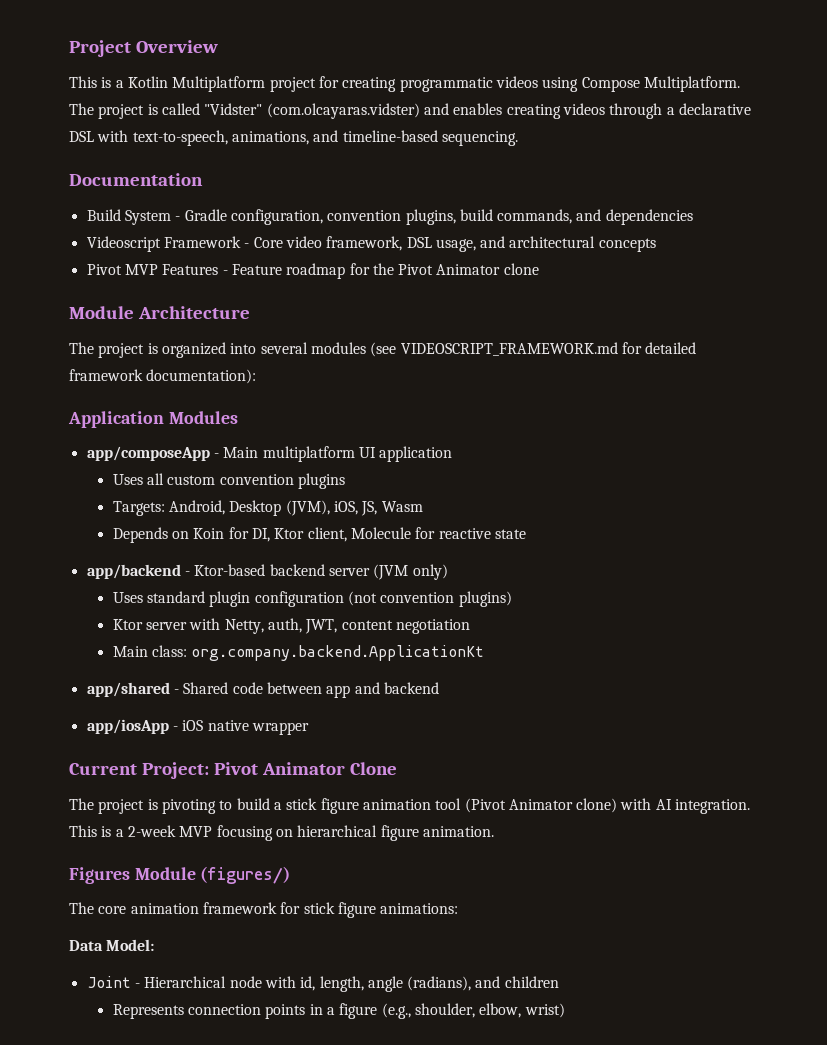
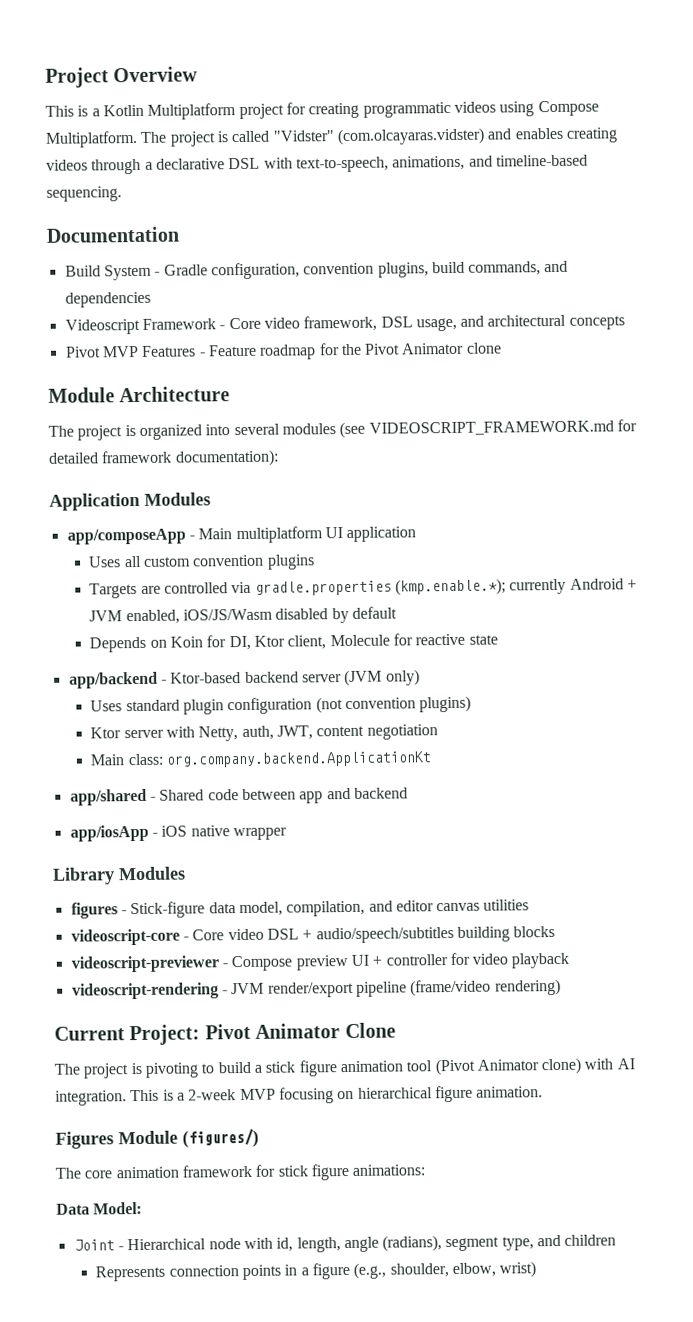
- Targets: Android, Desktop (JVM), iOS, JS, Wasm
+ Targets are controlled via gradle.properties (kmp.enable.*); currently Android + JVM enabled, iOS/JS/Wasm disabled by default
+ Library Modules
+ figures - Stick-figure data model, compilation, and editor canvas utilities
+ videoscript-core - Core video DSL + audio/speech/subtitles building blocks
+ videoscript-previewer - Compose preview UI + controller for video playback
+ videoscript-rendering - JVM render/export pipeline (frame/video rendering)
- Joint - Hierarchical node with id, length, angle (radians), and children
+ Joint - Hierarchical node with id, length, angle (radians), segment type, and children

